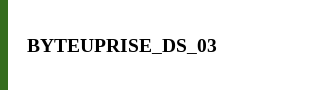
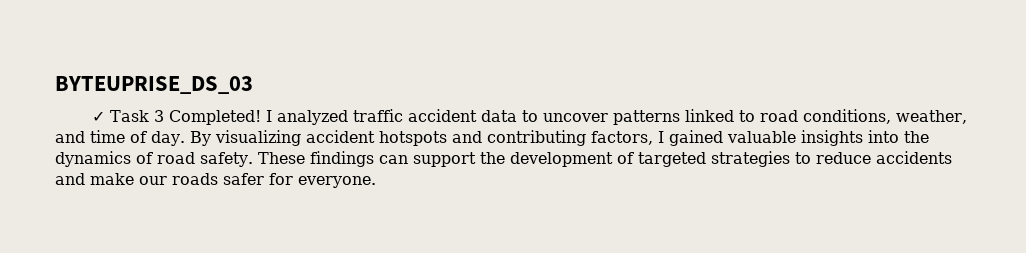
+ ✓ Task 3 Completed! I analyzed traffic accident data to uncover patterns linked to road conditions, weather, and time of day. By visualizing accident hotspots and contributing factors, I gained valuable insights into the dynamics of road safety. These findings can support the development of targeted strategies to reduce accidents and make our roads safer for everyone.

